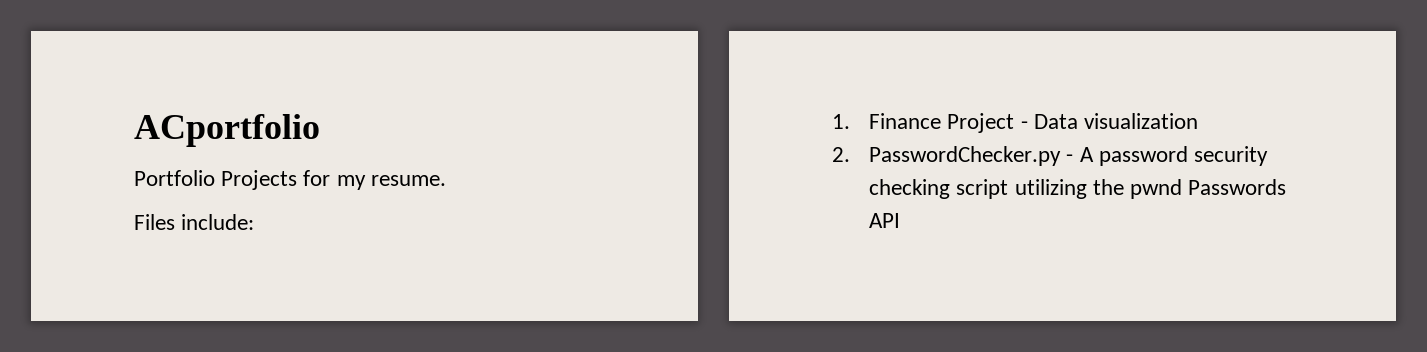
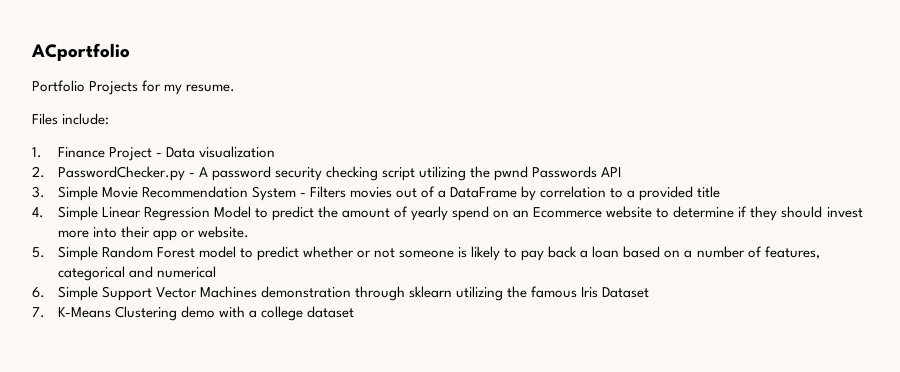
+ 3. Simple Movie Recommendation System - Filters movies out of a DataFrame by correlation to a provided title
+ 4. Simple Linear Regression Model to predict the amount of yearly spend on an Ecommerce website to determine if they should invest more into their app or website.
+ 5. Simple Random Forest model to predict whether or not someone is likely to pay back a loan based on a number of features, categorical and numerical
+ 6. Simple Support Vector Machines demonstration through sklearn utilizing the famous Iris Dataset
+ 7. K-Means Clustering demo with a college dataset

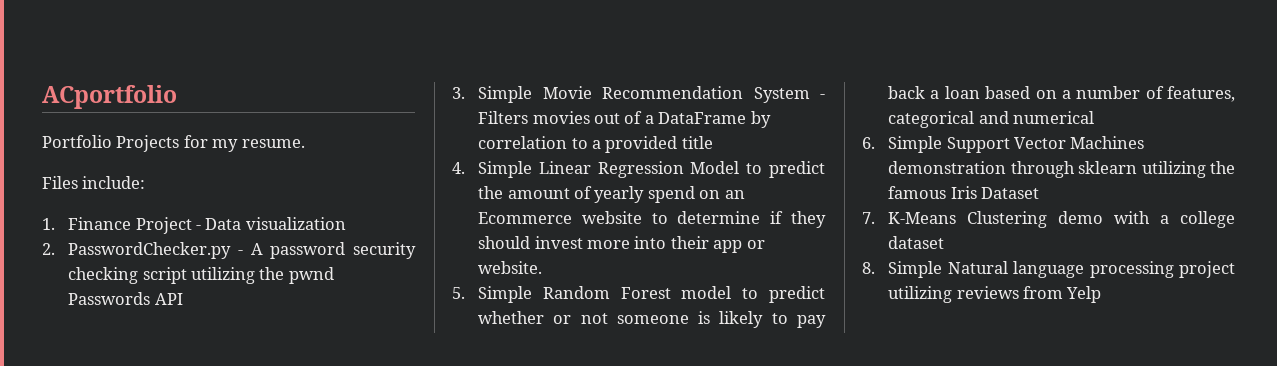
+ 8. Simple Natural language processing project utilizing reviews from Yelp

